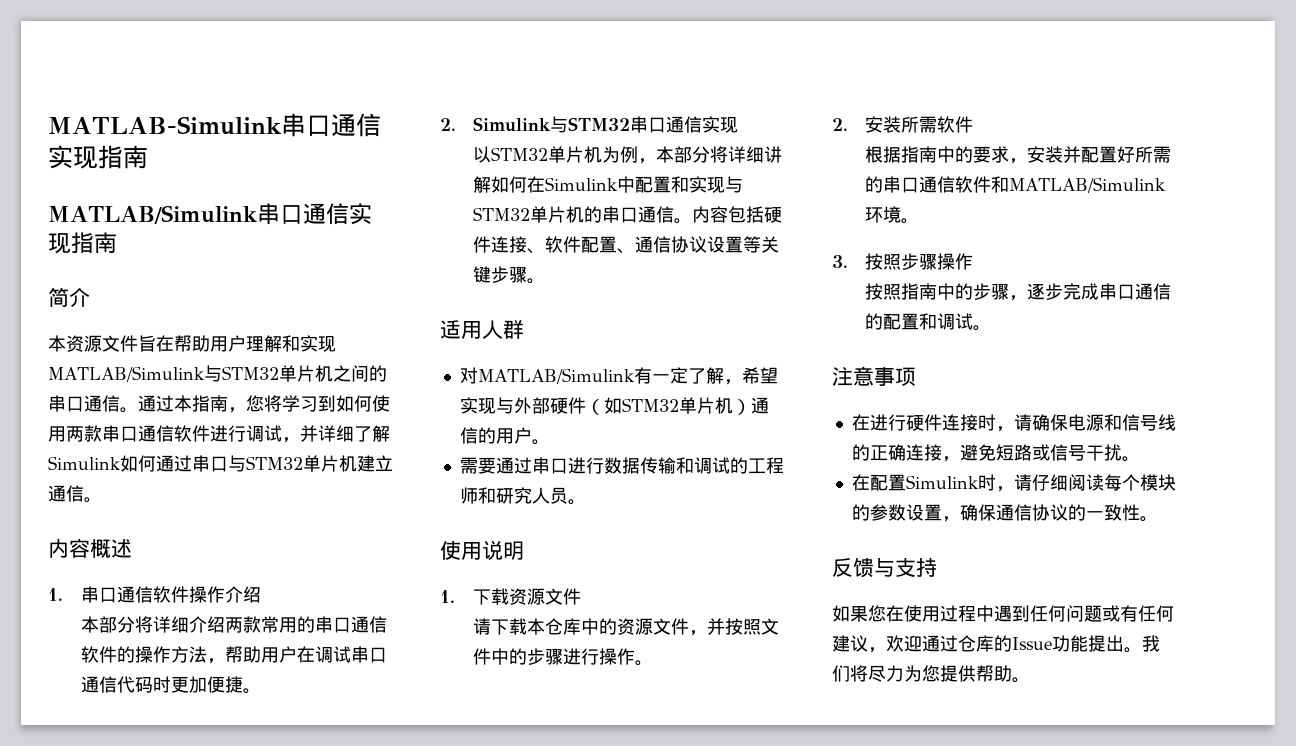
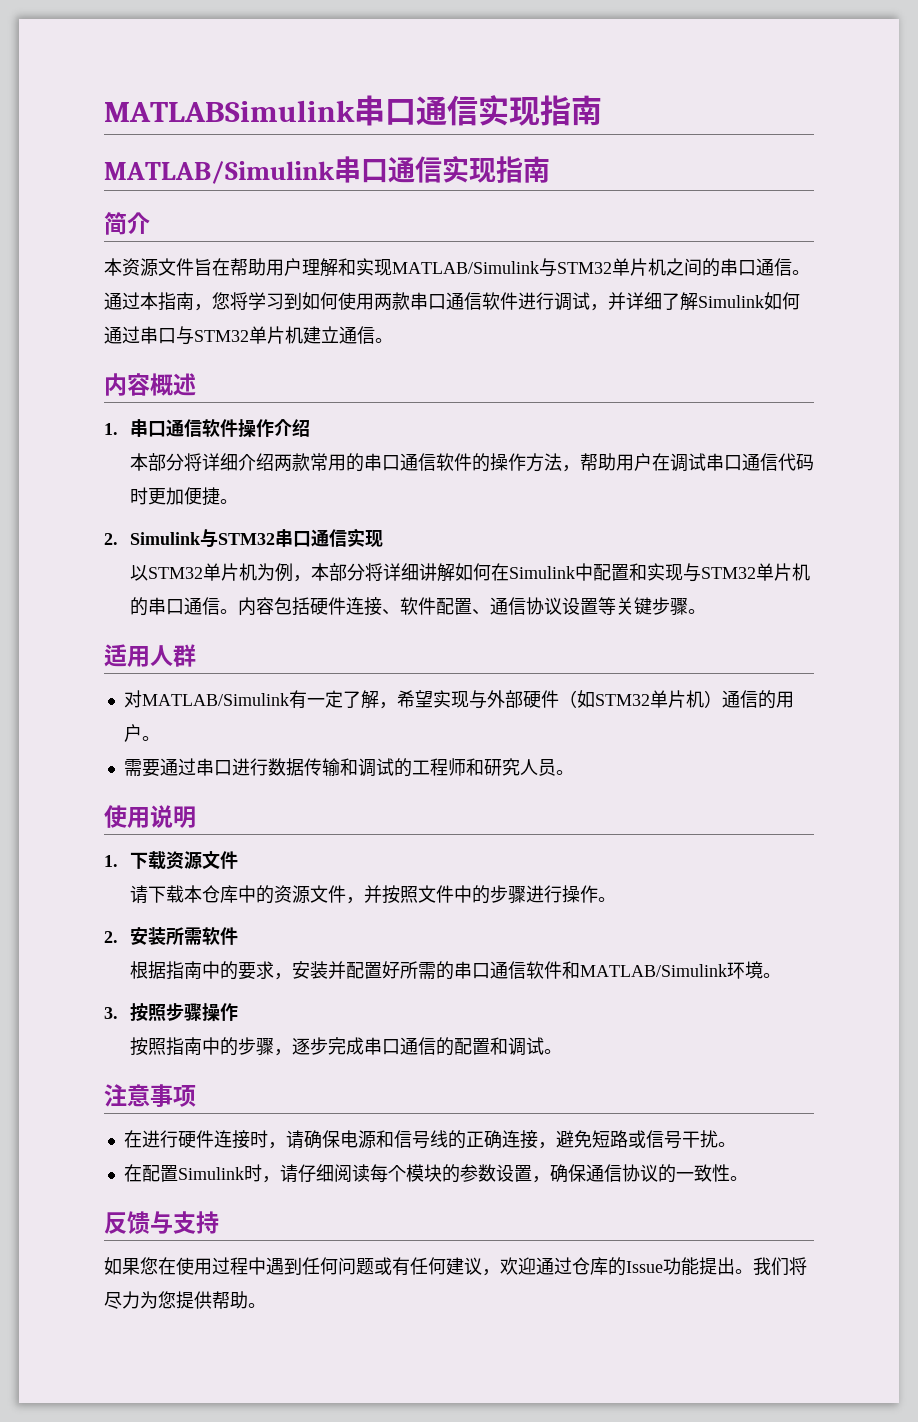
- MATLAB-Simulink串口通信实现指南
+ MATLABSimulink串口通信实现指南

